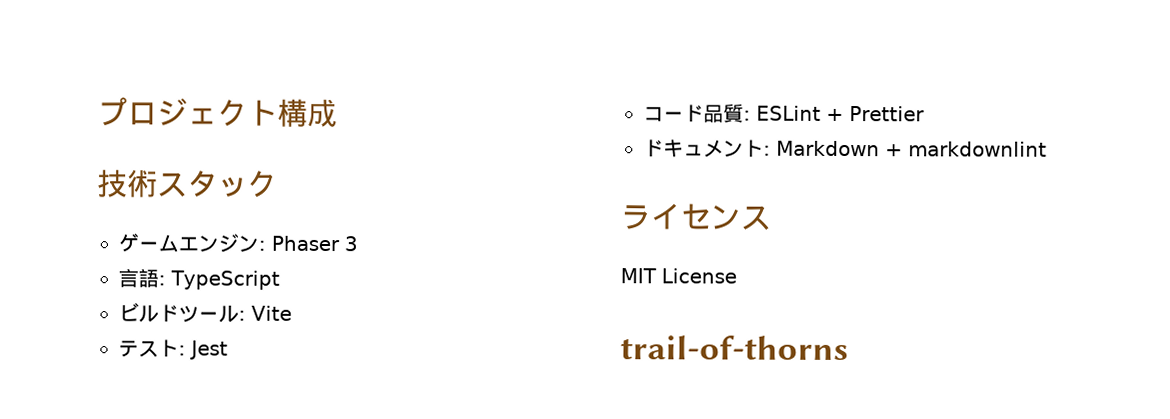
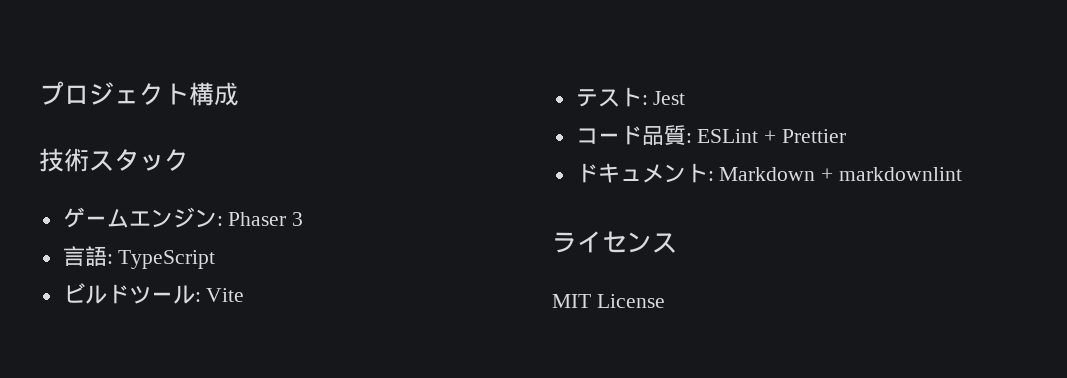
- trail-of-thorns

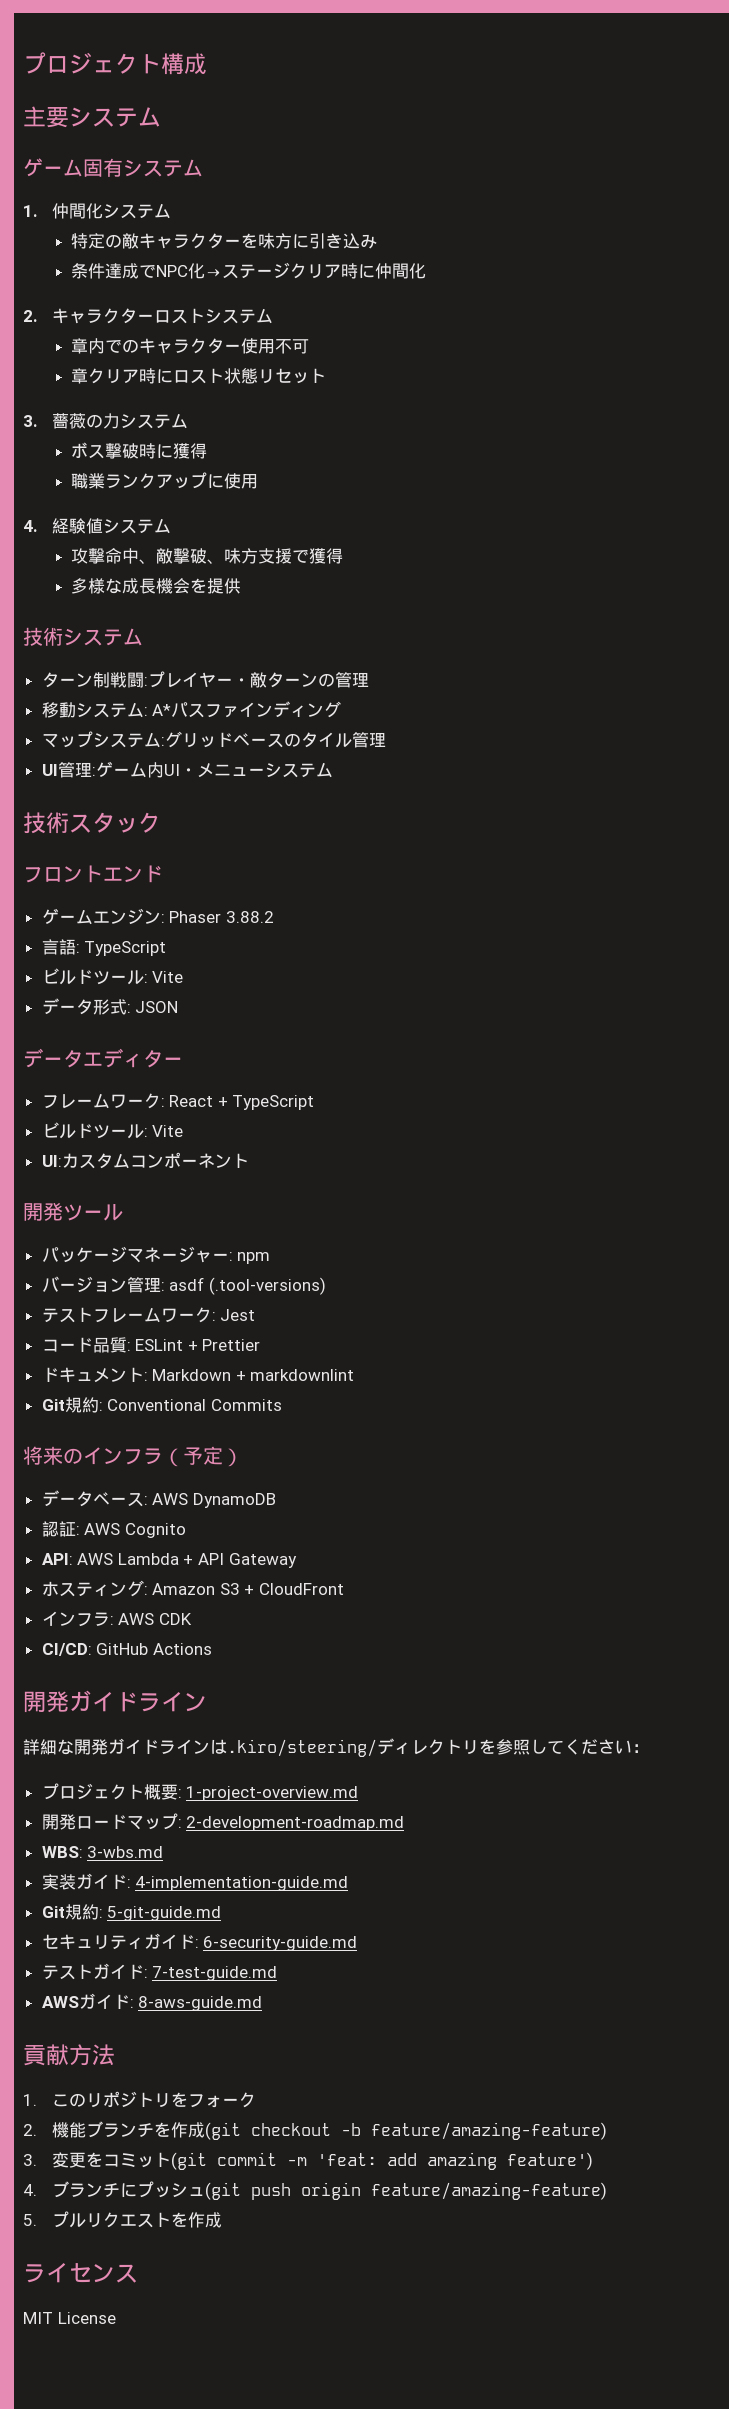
+ 主要システム
+ ゲーム固有システム
+ 1.仲間化システム
+ 特定の敵キャラクターを味方に引き込み
+ 条件達成でNPC化→ステージクリア時に仲間化
+ 2.キャラクターロストシステム
+ 章内でのキャラクター使用不可
+ 章クリア時にロスト状態リセット
+ 3.薔薇の力システム
+ ボス撃破時に獲得
+ 職業ランクアップに使用
+ 4.経験値システム
+ 攻撃命中、敵撃破、味方支援で獲得
+ 多様な成長機会を提供
+ 技術システム
+ ターン制戦闘:プレイヤー・敵ターンの管理
+ 移動システム: A*パスファインディング
+ マップシステム:グリッドベースのタイル管理
+ UI管理:ゲーム内UI・メニューシステム
+ フロントエンド
- ゲームエンジン: Phaser 3
+ ゲームエンジン: Phaser 3.88.2
- テスト: Jest
+ データ形式: JSON
+ データエディター
+ フレームワーク: React + TypeScript
+ ビルドツール: Vite
+ UI:カスタムコンポーネント
+ 開発ツール
+ パッケージマネージャー: npm
+ バージョン管理: asdf (.tool-versions)
+ テストフレームワーク: Jest
+ Git規約: Conventional Commits
+ 将来のインフラ（予定）
+ データベース: AWS DynamoDB
+ 認証: AWS Cognito
+ API: AWS Lambda + API Gateway
+ ホスティング: Amazon S3 + CloudFront
+ インフラ: AWS CDK
+ CI/CD: GitHub Actions
+ 開発ガイドライン
+ 詳細な開発ガイドラインは.kiro/steering/ディレクトリを参照してください：
+ プロジェクト概要: 1-project-overview.md
+ 開発ロードマップ: 2-development-roadmap.md
+ WBS: 3-wbs.md
+ 実装ガイド: 4-implementation-guide.md
+ Git規約: 5-git-guide.md
+ セキュリティガイド: 6-security-guide.md
+ テストガイド: 7-test-guide.md
+ AWSガイド: 8-aws-guide.md
+ 貢献方法
+ 1.このリポジトリをフォーク
+ 2.機能ブランチを作成(git checkout -b feature/amazing-feature)
+ 3.変更をコミット(git commit -m 'feat: add amazing feature')
+ 4.ブランチにプッシュ(git push origin feature/amazing-feature)
+ 5.プルリクエストを作成

